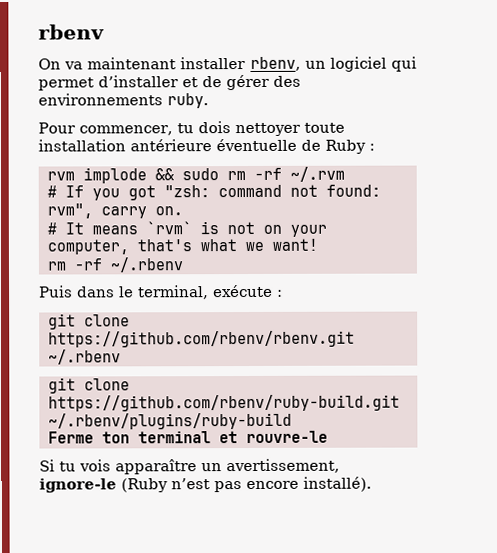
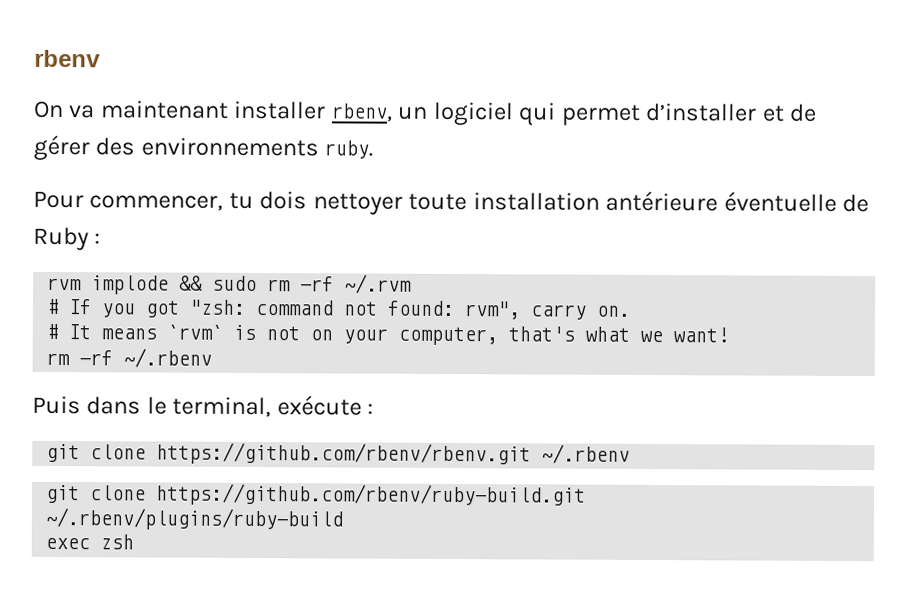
- Ferme ton terminal et rouvre-le
- Si tu vois apparaître un avertissement, ignore-le (Ruby n’est pas encore installé).
+ exec zsh

